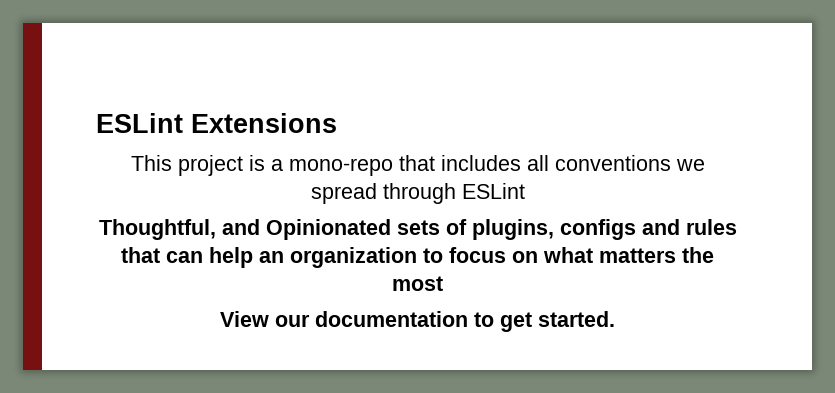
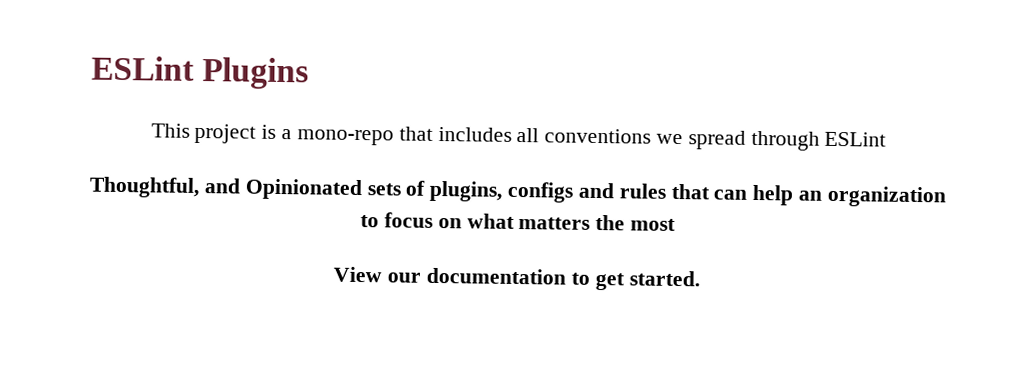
- ESLint Extensions
+ ESLint Plugins

